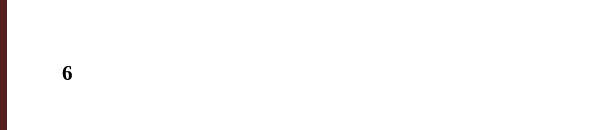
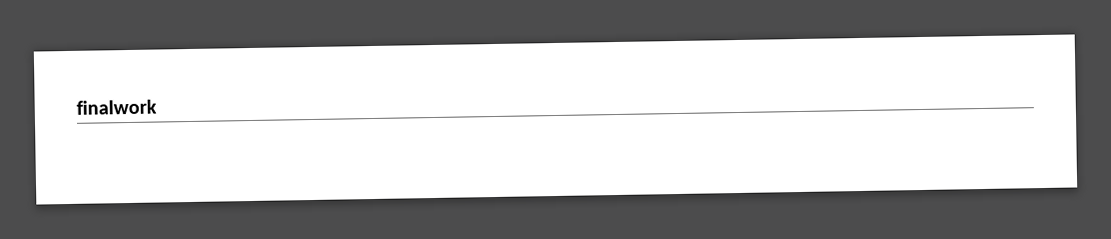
- 6
+ finalwork

